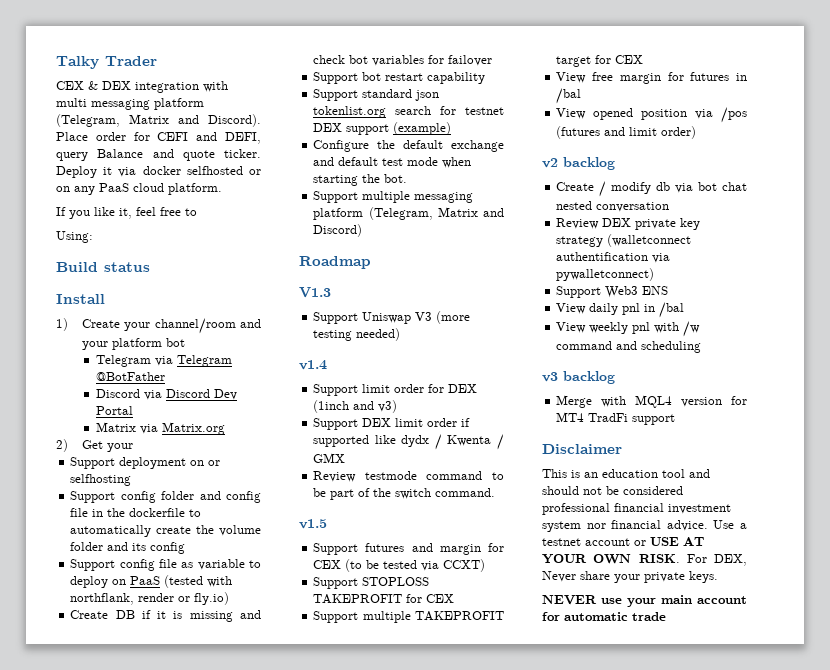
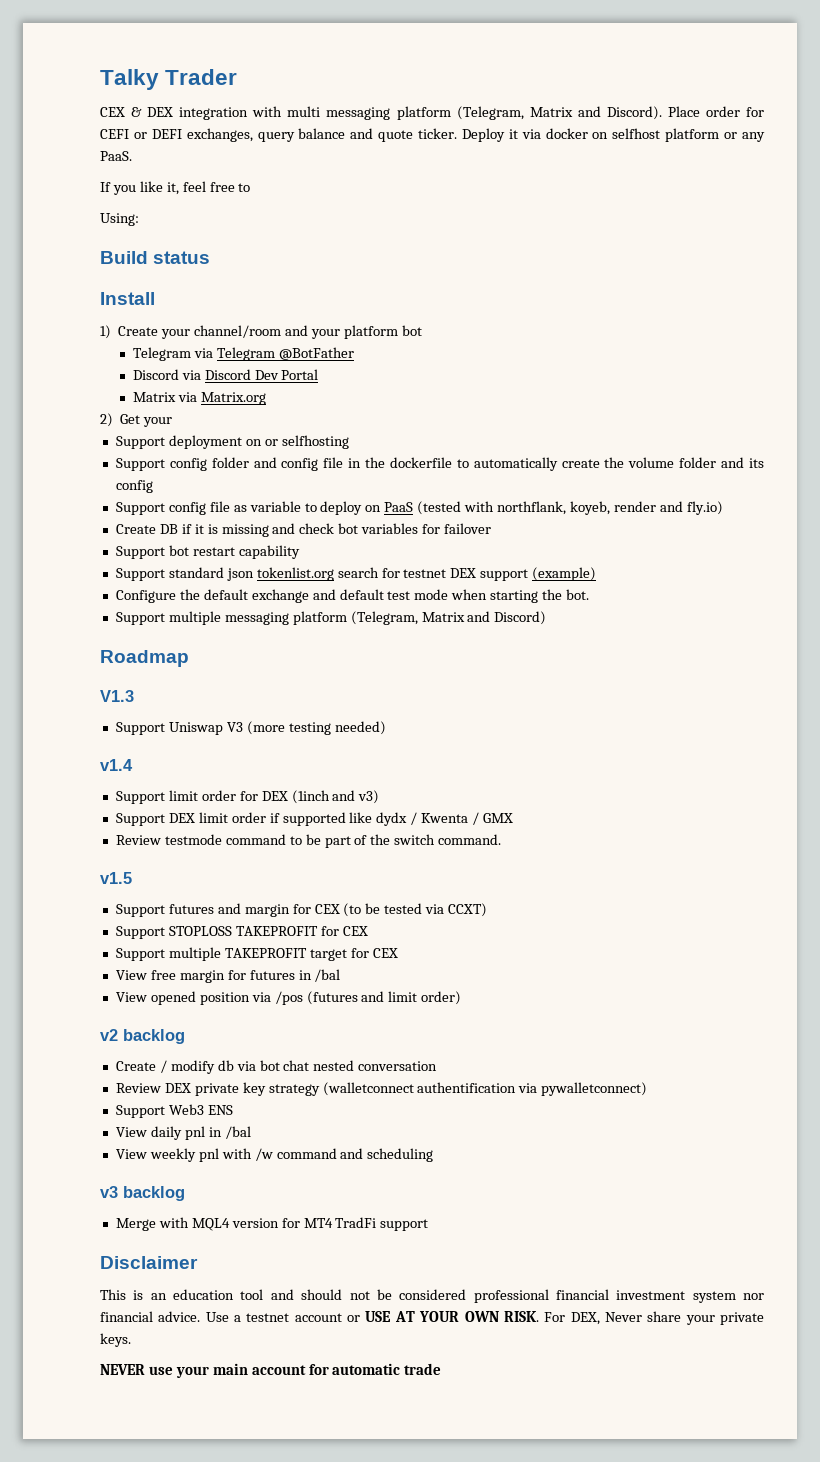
- Place order for CEFI and DEFI, query Balance and quote ticker.
+ Place order for CEFI or DEFI exchanges, query balance and quote ticker.
- Deploy it via docker selfhosted or on any PaaS cloud platform.
+ Deploy it via docker on selfhost platform or any PaaS.
- Support config file as variable to deploy on PaaS (tested with northflank, render or fly.io)
+ Support config file as variable to deploy on PaaS (tested with northflank, koyeb, render and fly.io)

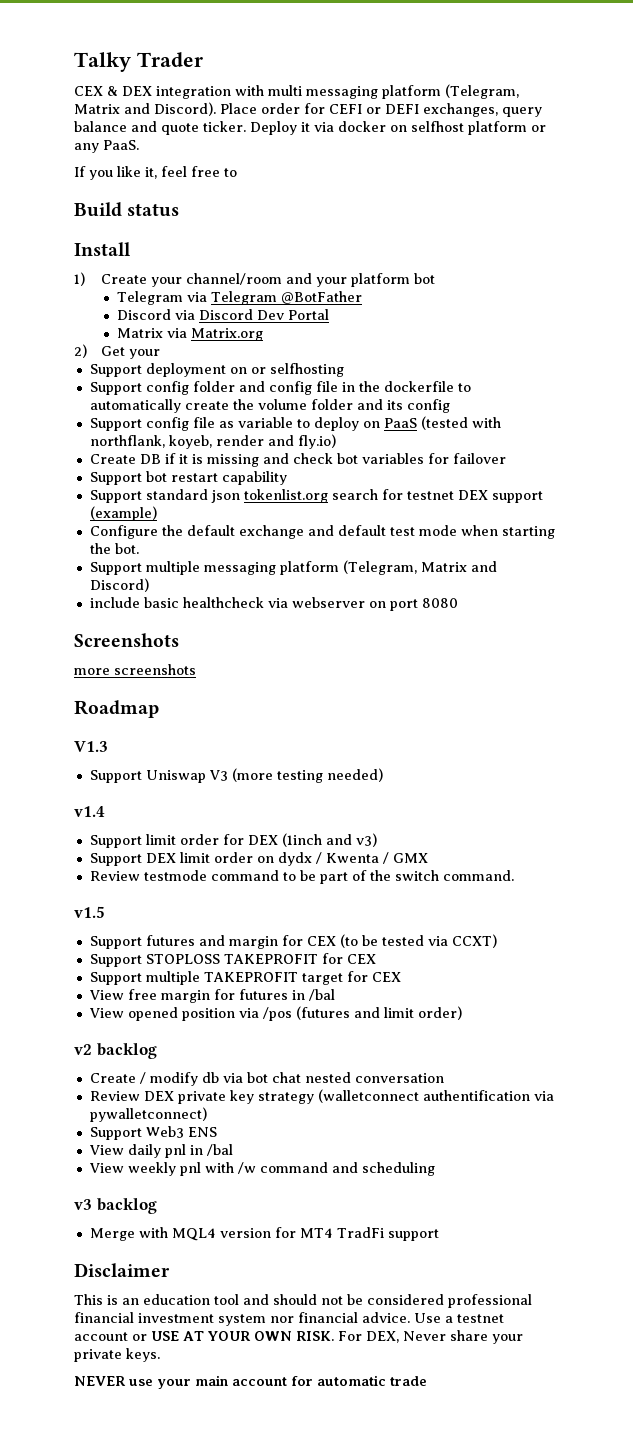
- Using:
+ include basic healthcheck via webserver on port 8080
+ Screenshots
+ more screenshots
- Support DEX limit order if supported like dydx / Kwenta / GMX
+ Support DEX limit order on dydx / Kwenta / GMX

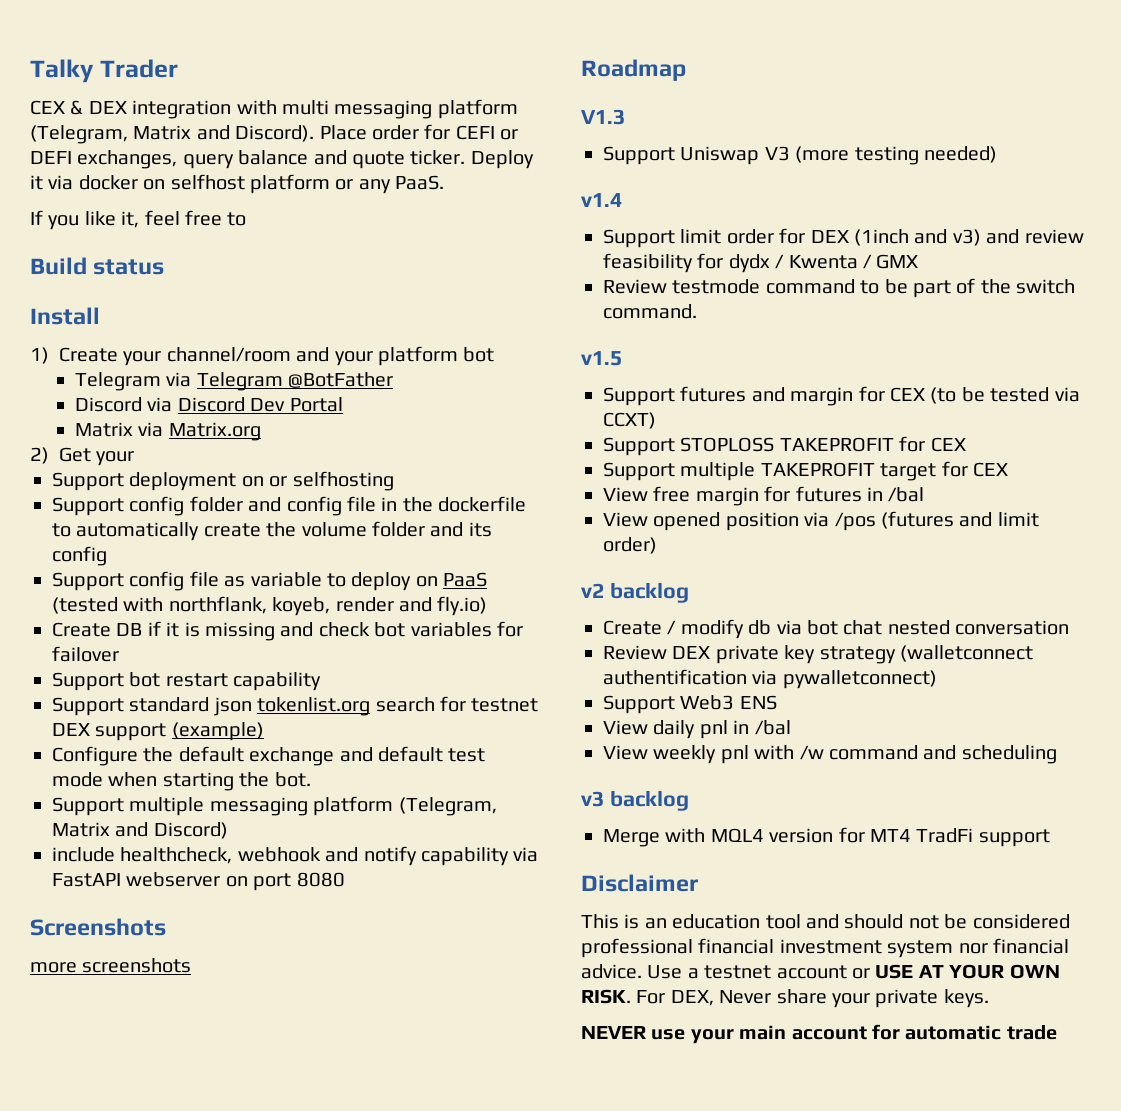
- include basic healthcheck via webserver on port 8080
+ include healthcheck, webhook and notify capability via FastAPI webserver on port 8080
- Support limit order for DEX (1inch and v3)
- Support DEX limit order on dydx / Kwenta / GMX
+ Support limit order for DEX (1inch and v3) and review feasibility for dydx / Kwenta / GMX

